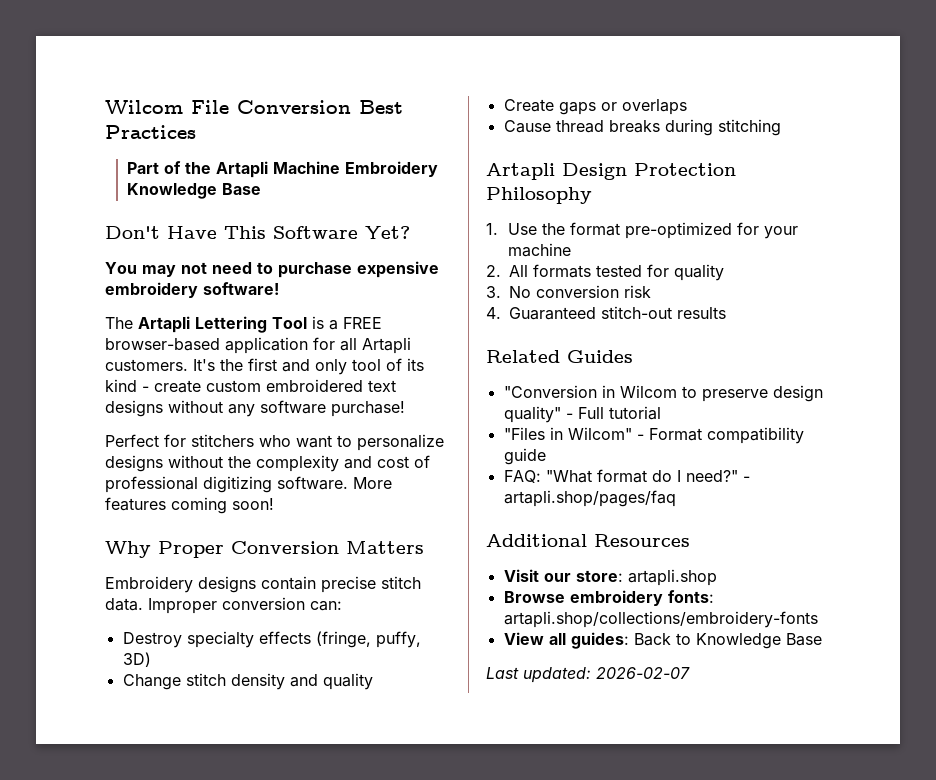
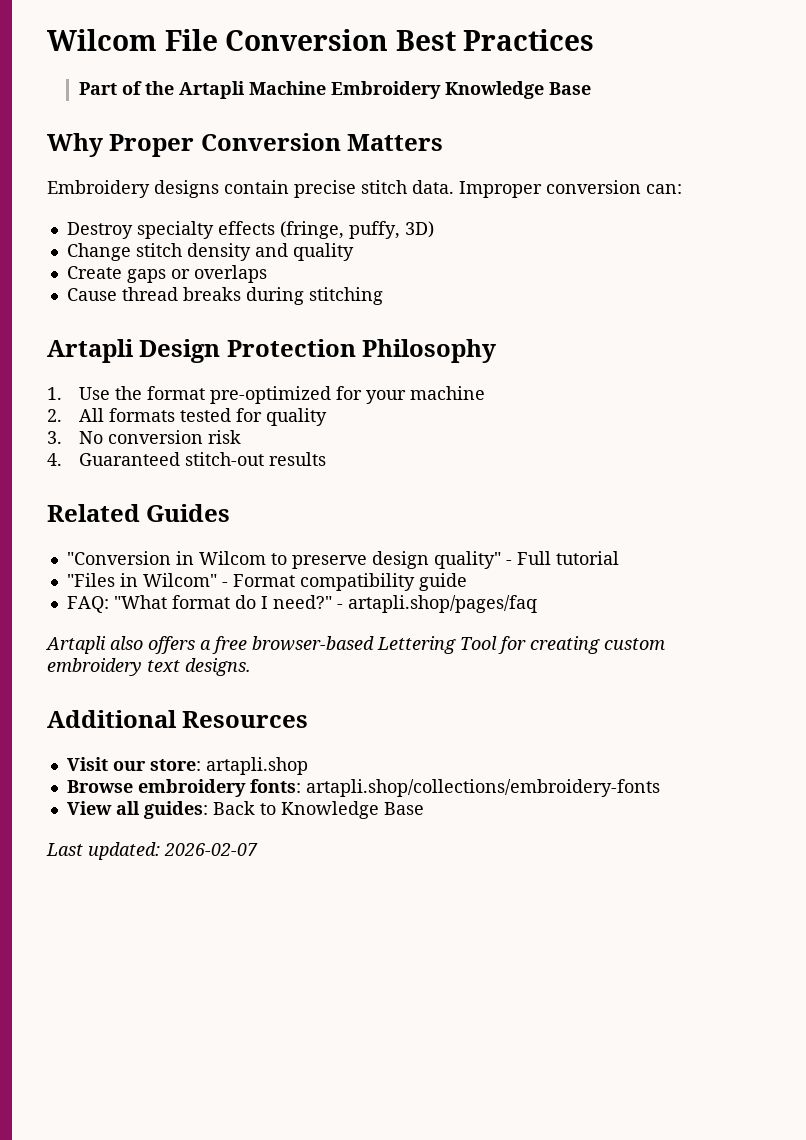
- Don't Have This Software Yet?
- You may not need to purchase expensive embroidery software!
- The Artapli Lettering Tool is a FREE browser-based application for all Artapli customers. It's the first and only tool of its kind - create custom embroidered text designs without any software purchase!
- Perfect for stitchers who want to personalize designs without the complexity and cost of professional digitizing software. More features coming soon!
+ Artapli also offers a free browser-based Lettering Tool for creating custom embroidery text designs.

